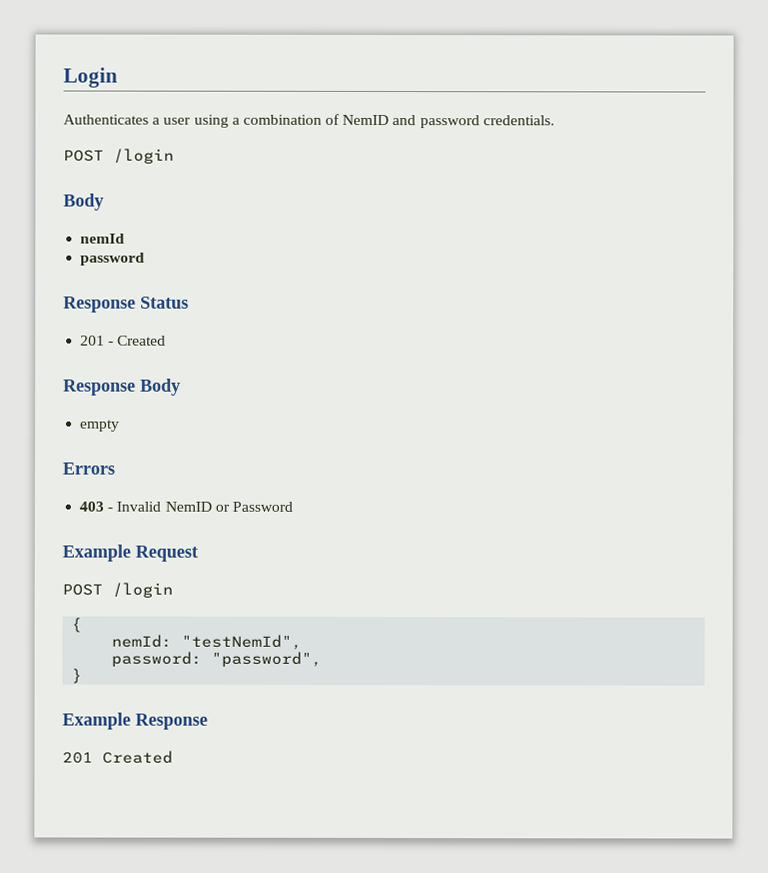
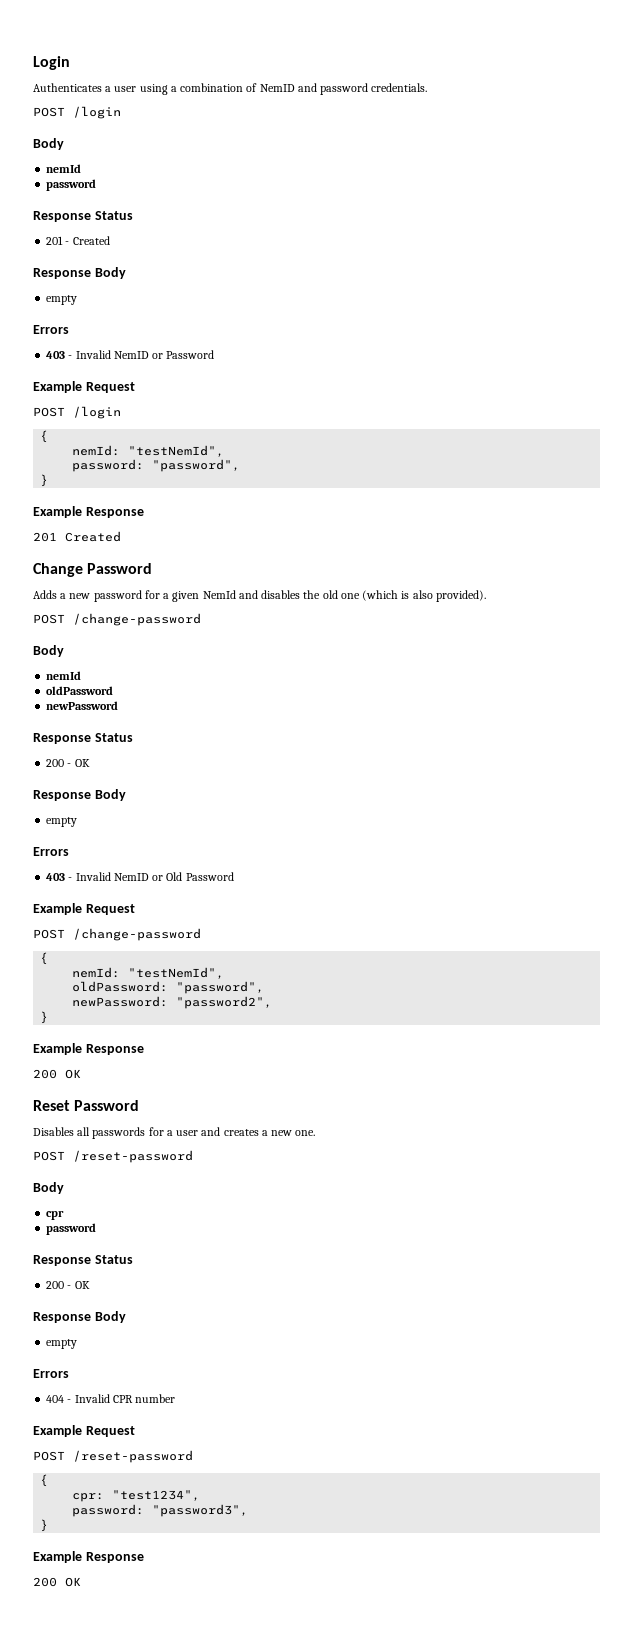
+ Change Password
+ Adds a new password for a given NemId and disables the old one (which is also provided).
+ POST /change-password
+ Body
+ nemId
+ oldPassword
+ newPassword
+ Response Status
+ 200 - OK
+ Response Body
+ empty
+ Errors
+ 403 - Invalid NemID or Old Password
+ Example Request
+ POST /change-password
+ {
+ nemId: "testNemId",
+ oldPassword: "password",
+ newPassword: "password2",
+ }
+ Example Response
+ 200 OK
+ Reset Password
+ Disables all passwords for a user and creates a new one.
+ POST /reset-password
+ Body
+ cpr
+ password
+ Response Status
+ 200 - OK
+ Response Body
+ empty
+ Errors
+ 404 - Invalid CPR number
+ Example Request
+ POST /reset-password
+ {
+ cpr: "test1234",
+ password: "password3",
+ }
+ Example Response
+ 200 OK

